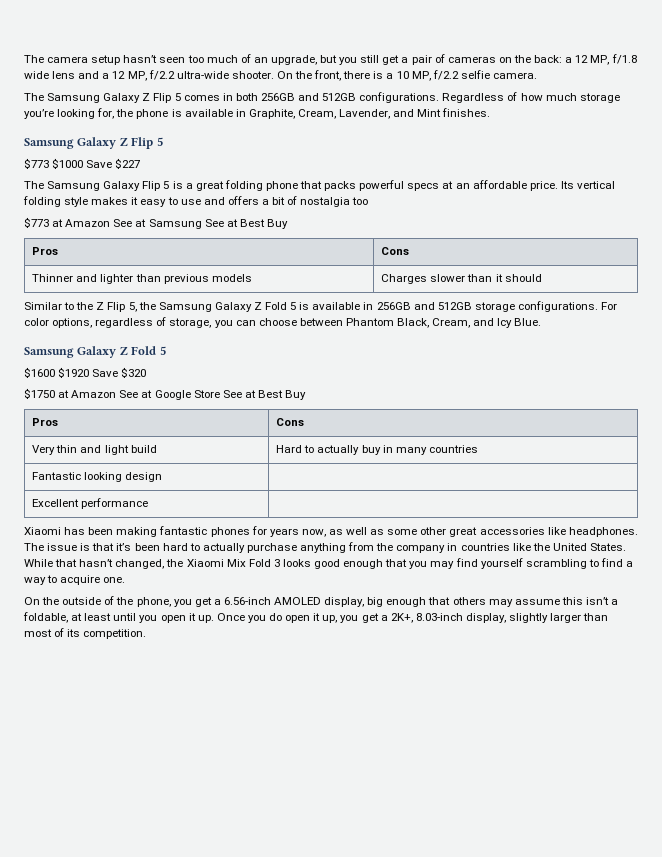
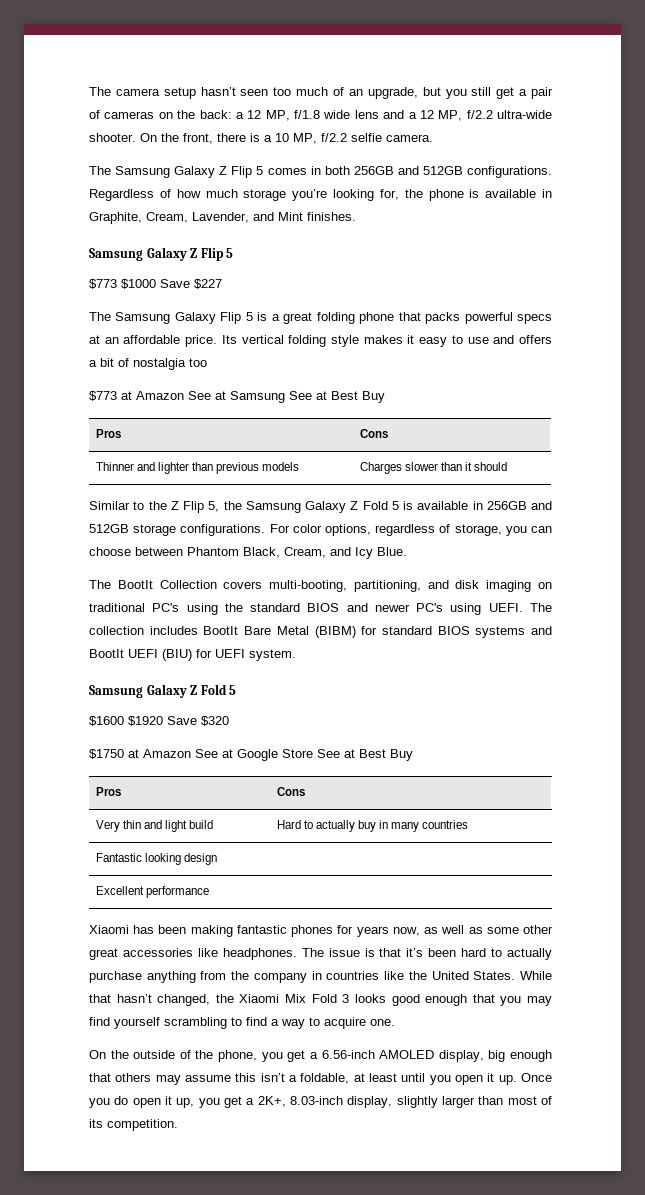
+ The BootIt Collection covers multi-booting, partitioning, and disk imaging on traditional PC's using the standard BIOS and newer PC's using UEFI. The collection includes BootIt Bare Metal (BIBM) for standard BIOS systems and BootIt UEFI (BIU) for UEFI system.

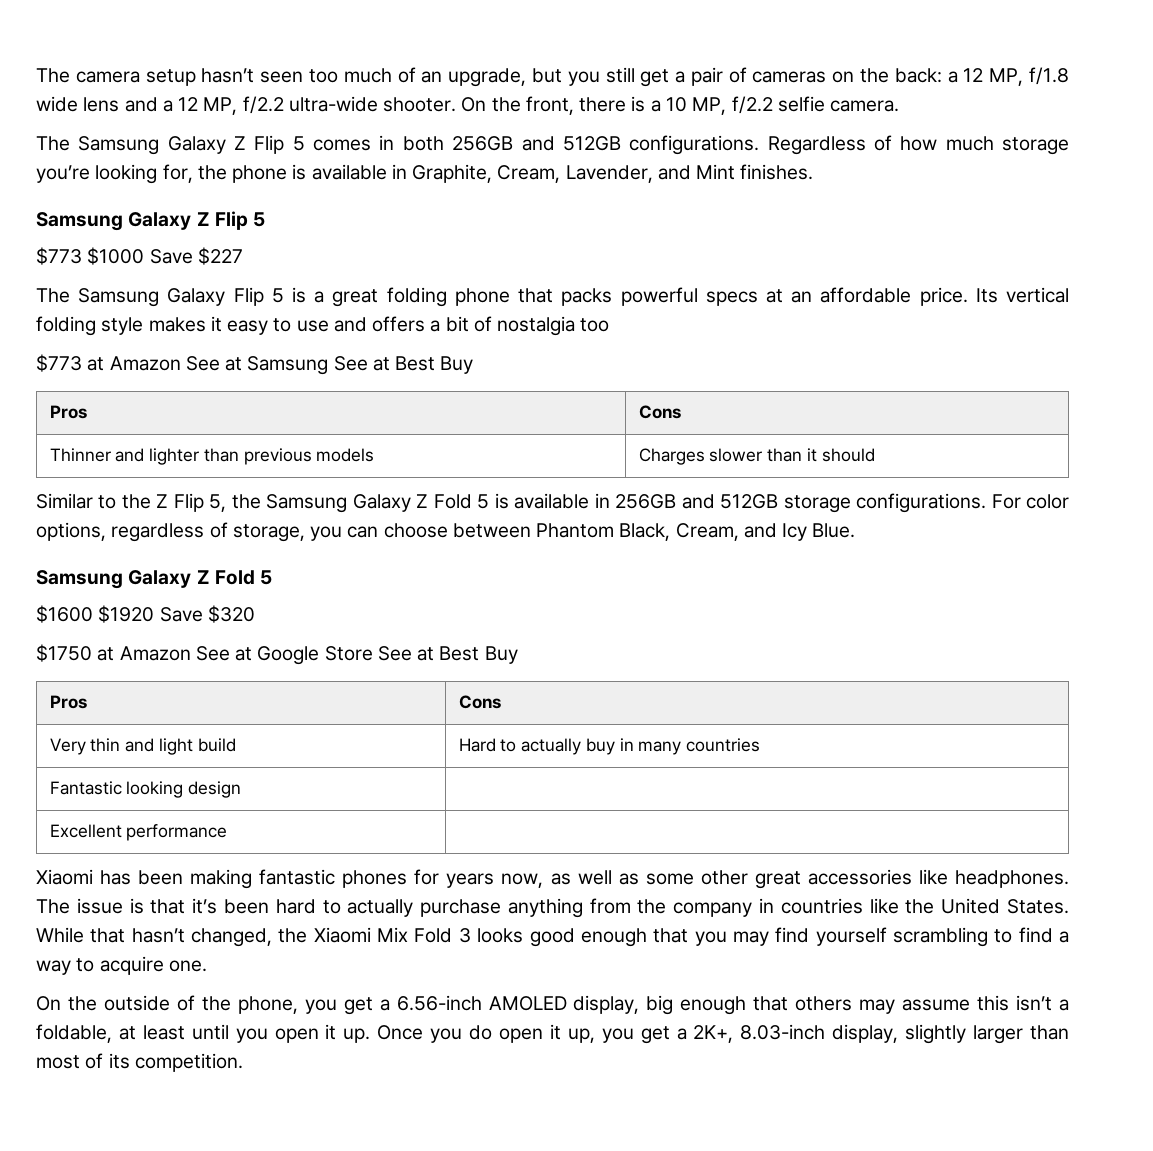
- The BootIt Collection covers multi-booting, partitioning, and disk imaging on traditional PC's using the standard BIOS and newer PC's using UEFI. The collection includes BootIt Bare Metal (BIBM) for standard BIOS systems and BootIt UEFI (BIU) for UEFI system.

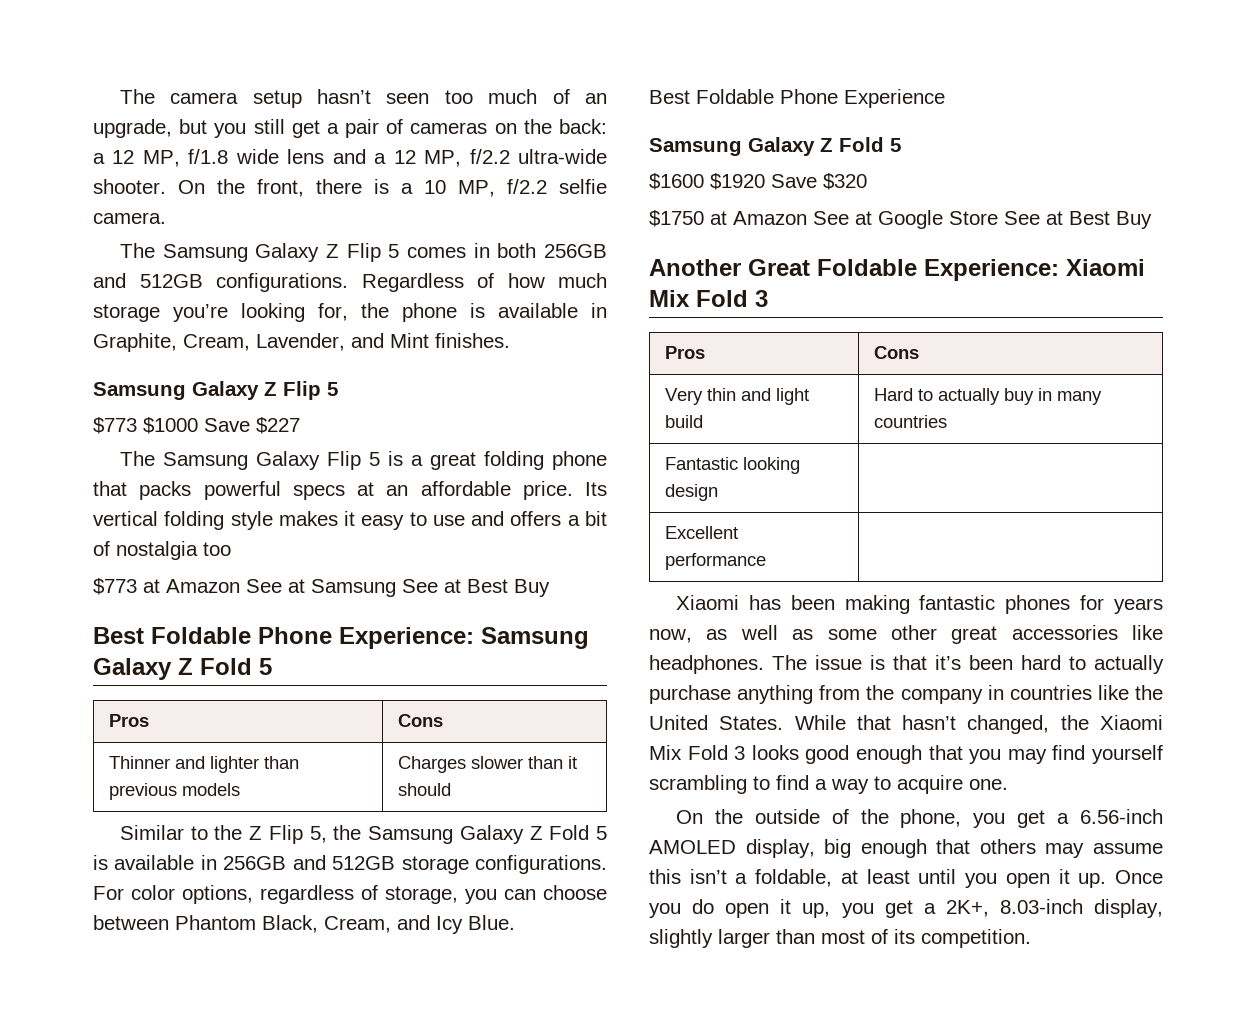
+ Best Foldable Phone Experience: Samsung Galaxy Z Fold 5
+ Best Foldable Phone Experience
+ Another Great Foldable Experience: Xiaomi Mix Fold 3

